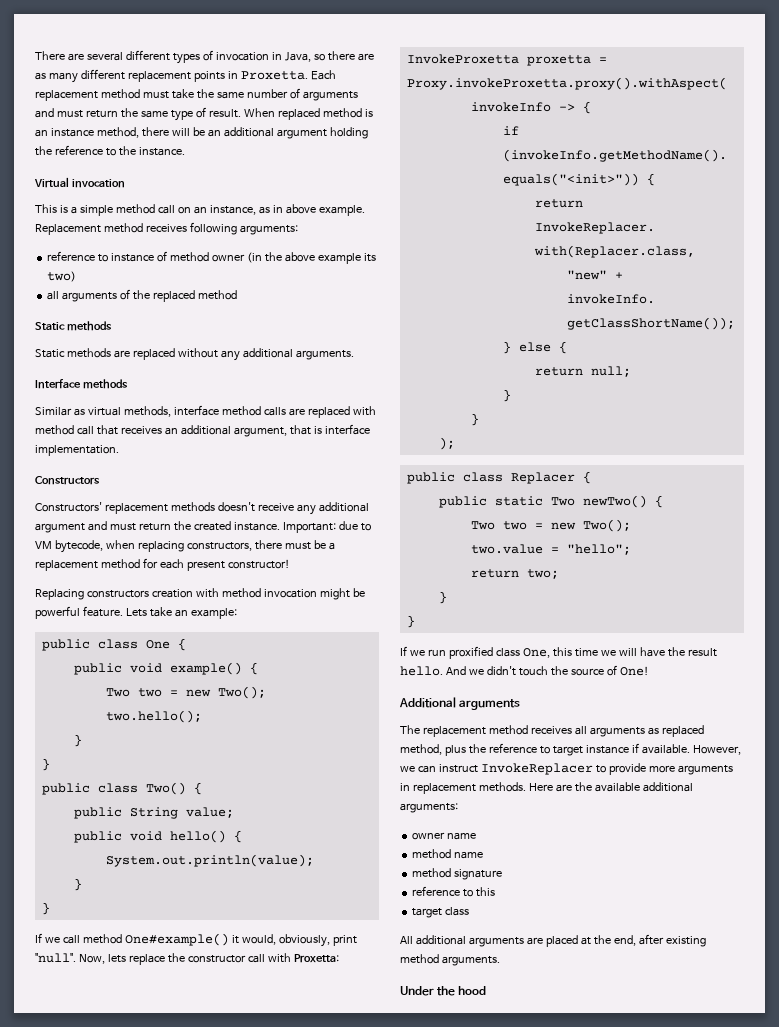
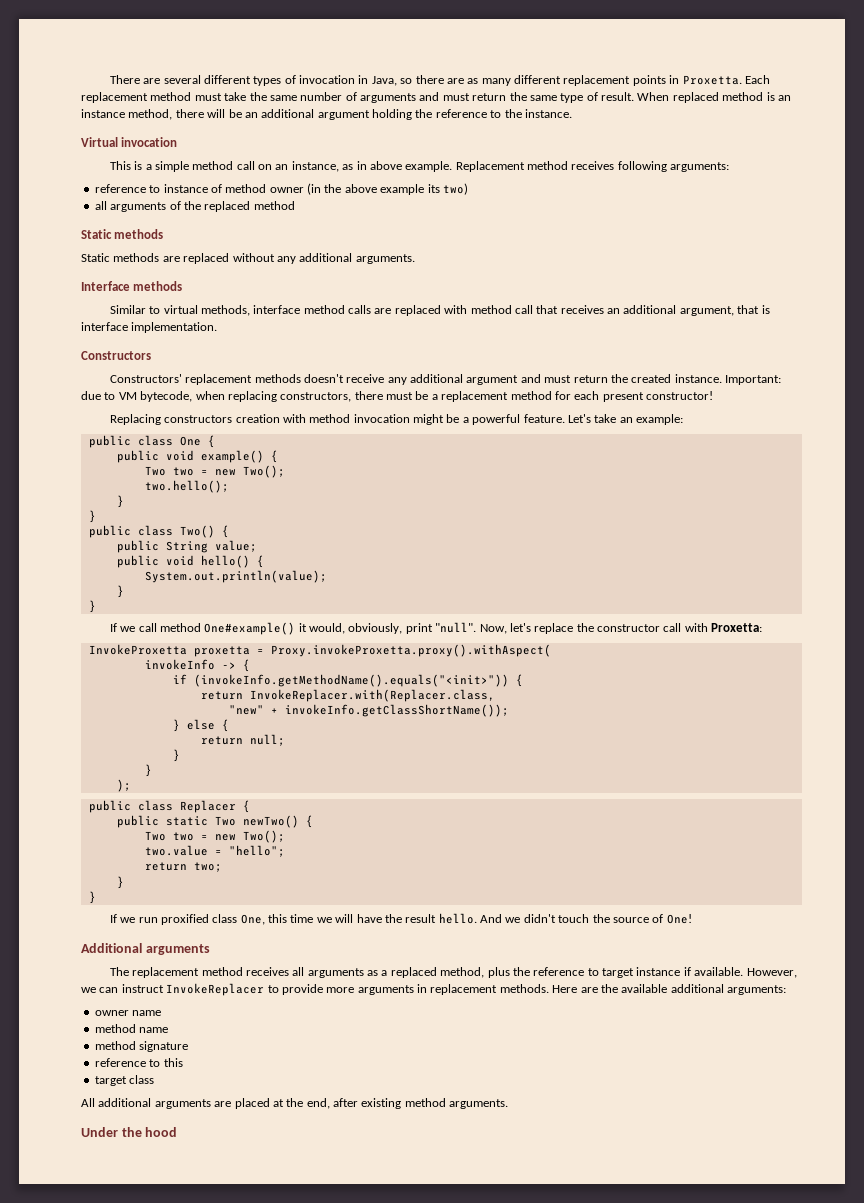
- Similar as virtual methods, interface method calls are replaced with method call that receives an additional argument, that is interface implementation.
+ Similar to virtual methods, interface method calls are replaced with method call that receives an additional argument, that is interface implementation.
- Replacing constructors creation with method invocation might be powerful feature.
+ Replacing constructors creation with method invocation might be a powerful feature.
- Lets take an example:
+ Let's take an example:
- Now, lets replace the constructor call with Proxetta:
+ Now, let's replace the constructor call with Proxetta:
- The replacement method receives all arguments as replaced method, plus the reference to target instance if available.
+ The replacement method receives all arguments as a replaced method, plus the reference to target instance if available.

